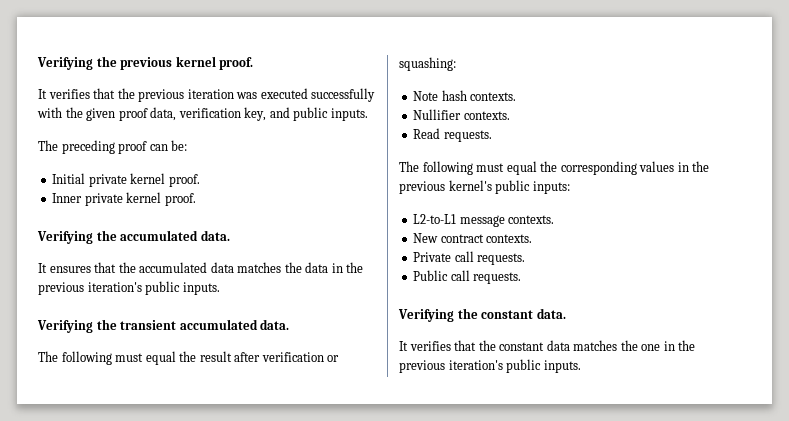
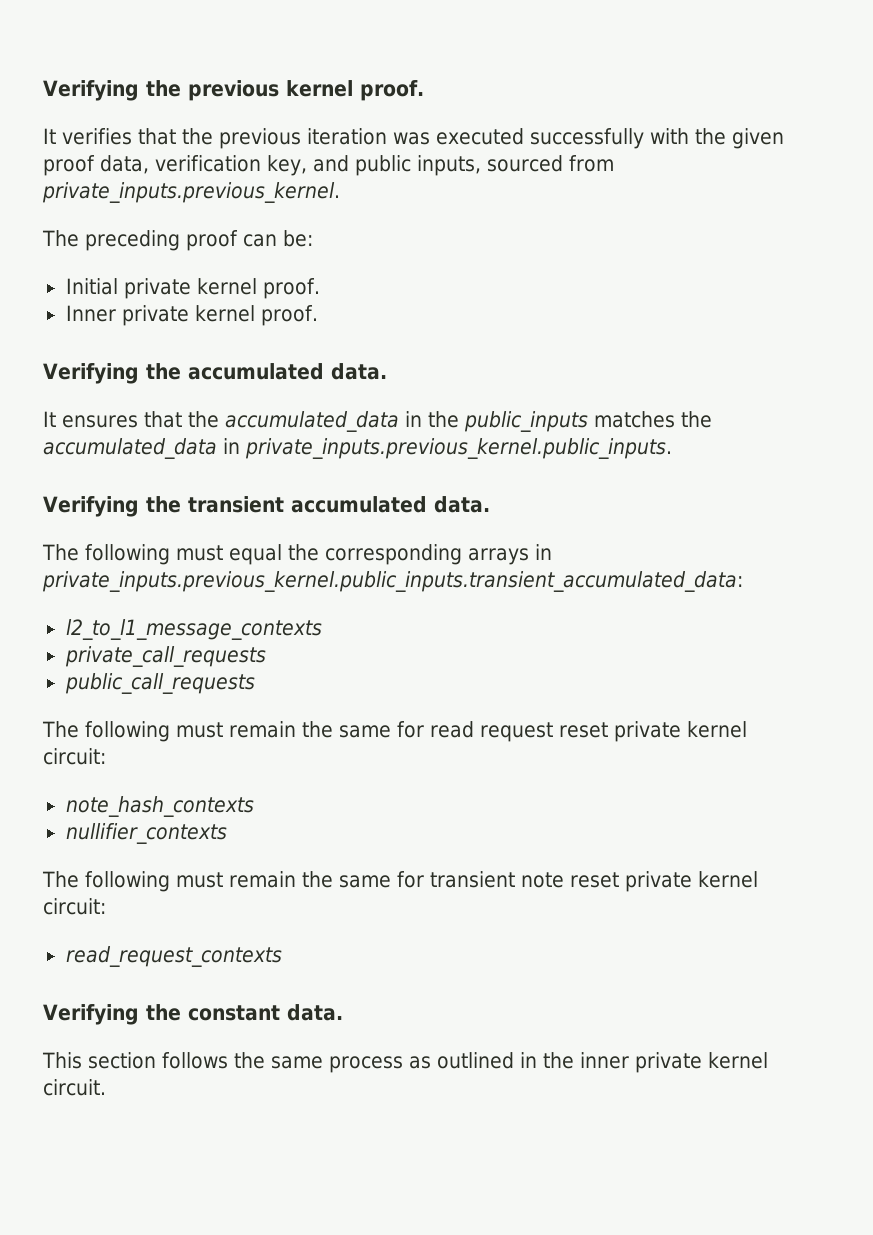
- It verifies that the previous iteration was executed successfully with the given proof data, verification key, and public inputs.
+ It verifies that the previous iteration was executed successfully with the given proof data, verification key, and public inputs, sourced from private_inputs.previous_kernel.
- It ensures that the accumulated data matches the data in the previous iteration's public inputs.
+ It ensures that the accumulated_data in the public_inputs matches the accumulated_data in private_inputs.previous_kernel.public_inputs.
- The following must equal the result after verification or squashing:
- Note hash contexts.
- Nullifier contexts.
- Read requests.
- The following must equal the corresponding values in the previous kernel's public inputs:
- L2-to-L1 message contexts.
- New contract contexts.
- Private call requests.
- Public call requests.
+ The following must equal the corresponding arrays in private_inputs.previous_kernel.public_inputs.transient_accumulated_data:
+ l2_to_l1_message_contexts
+ private_call_requests
+ public_call_requests
+ The following must remain the same for read request reset private kernel circuit:
+ note_hash_contexts
+ nullifier_contexts
+ The following must remain the same for transient note reset private kernel circuit:
+ read_request_contexts
  Verifying the constant data.
- It verifies that the constant data matches the one in the previous iteration's public inputs.
+ This section follows the same process as outlined in the inner private kernel circuit.

